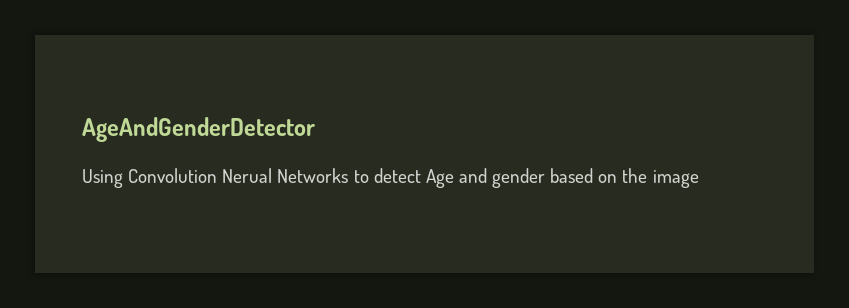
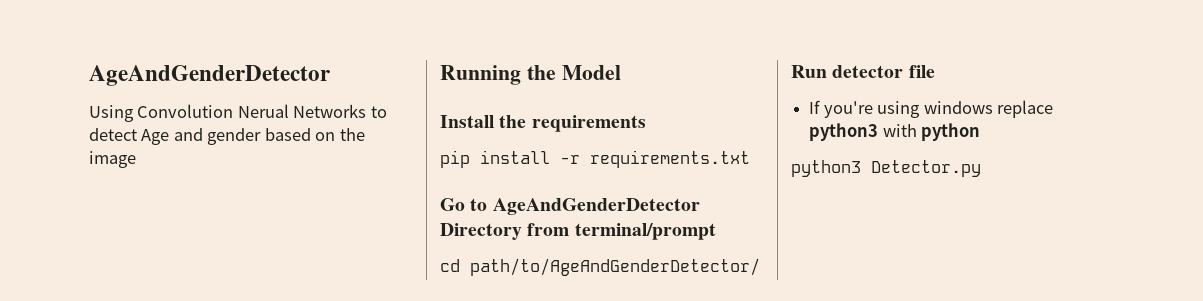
+ Running the Model
+ Install the requirements
+ pip install -r requirements.txt
+ Go to AgeAndGenderDetector Directory from terminal/prompt
+ cd path/to/AgeAndGenderDetector/
+ Run detector file
+ If you're using windows replace python3 with python
+ python3 Detector.py

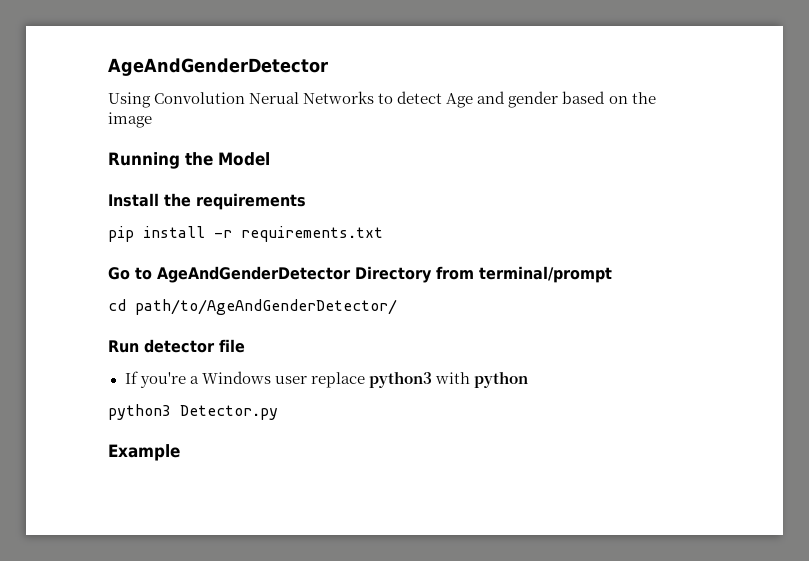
- If you're using windows replace python3 with python
+ If you're a Windows user replace python3 with python
+ Example

